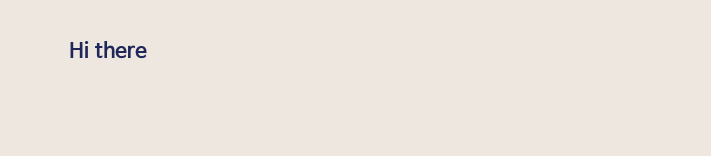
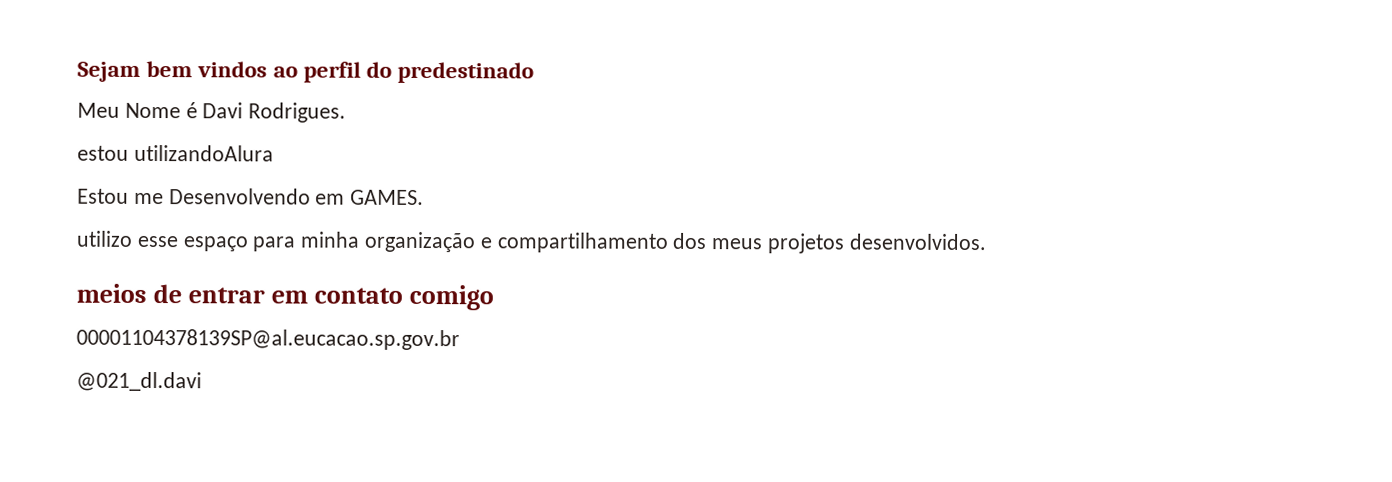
- Hi there
+ Sejam bem vindos ao perfil do predestinado
+ Meu Nome é Davi Rodrigues.
+ estou utilizandoAlura
+ Estou me Desenvolvendo em GAMES.
+ utilizo esse espaço para minha organização e compartilhamento dos meus projetos desenvolvidos.
+ meios de entrar em contato comigo
+ 00001104378139SP@al.eucacao.sp.gov.br
+ @021_dl.davi

